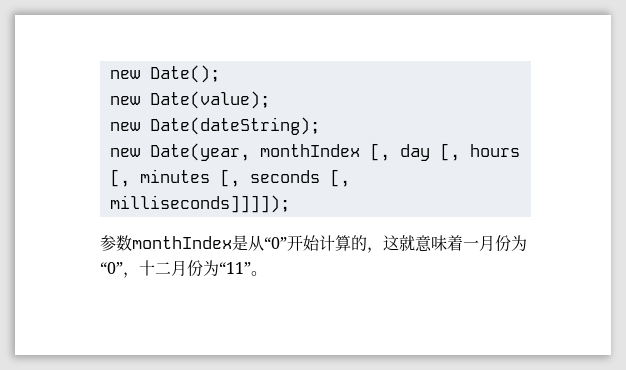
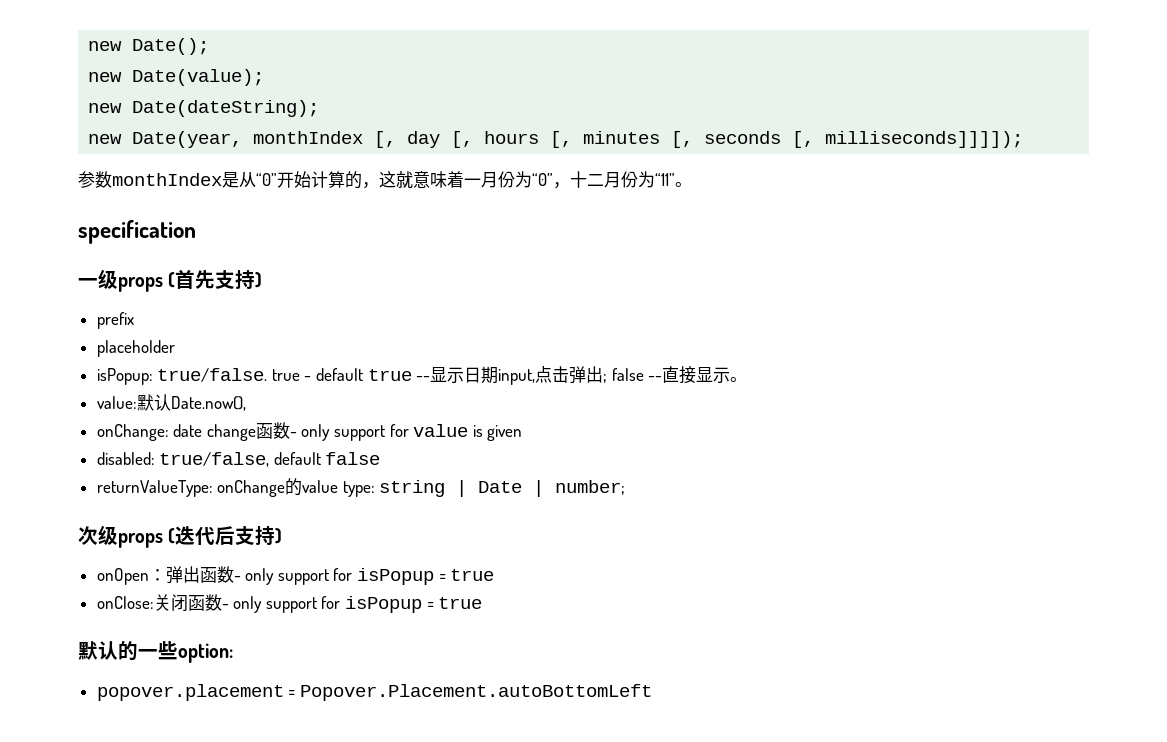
+ specification
+ 一级props (首先支持)
+ prefix
+ placeholder
+ isPopup: true/false. true - default true --显示日期input,点击弹出; false --直接显示。
+ value:默认Date.now(),
+ onChange: date change函数- only support for value is given
+ disabled: true/false, default false
+ returnValueType: onChange的value type: string | Date | number;
+ 次级props (迭代后支持)
+ onOpen：弹出函数- only support for isPopup = true
+ onClose:关闭函数- only support for isPopup = true
+ 默认的一些option:
+ popover.placement = Popover.Placement.autoBottomLeft

